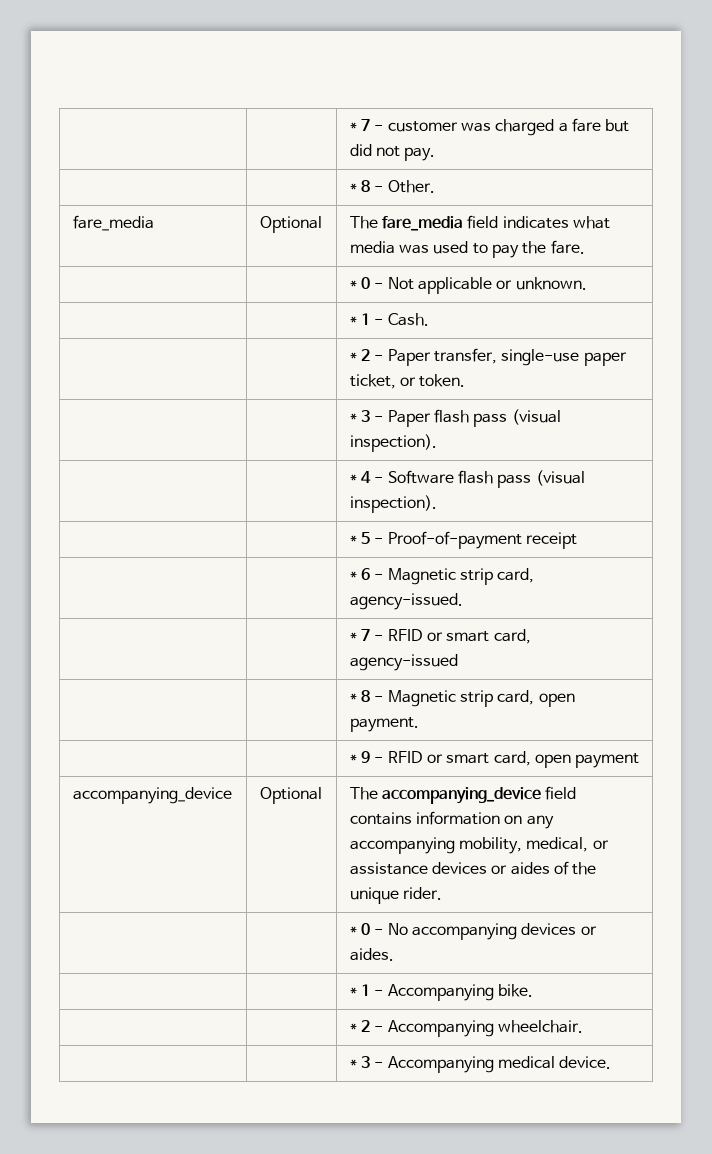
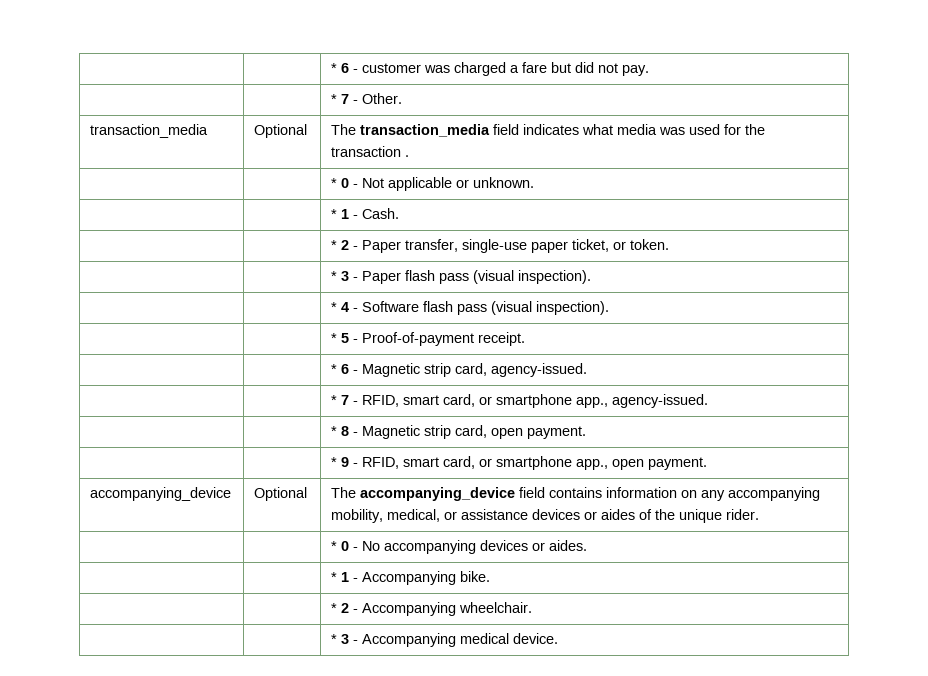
- | | * 7 - customer was charged a fare but did not pay.
+ | | * 6 - customer was charged a fare but did not pay.
- | | * 8 - Other.
+ | | * 7 - Other.
- fare_media | Optional | The fare_media field indicates what media was used to pay the fare.
+ transaction_media | Optional | The transaction_media field indicates what media was used for the transaction .
- | | * 5 - Proof-of-payment receipt
+ | | * 5 - Proof-of-payment receipt.
- | | * 7 - RFID or smart card, agency-issued
+ | | * 7 - RFID, smart card, or smartphone app., agency-issued.
- | | * 9 - RFID or smart card, open payment
+ | | * 9 - RFID, smart card, or smartphone app., open payment.

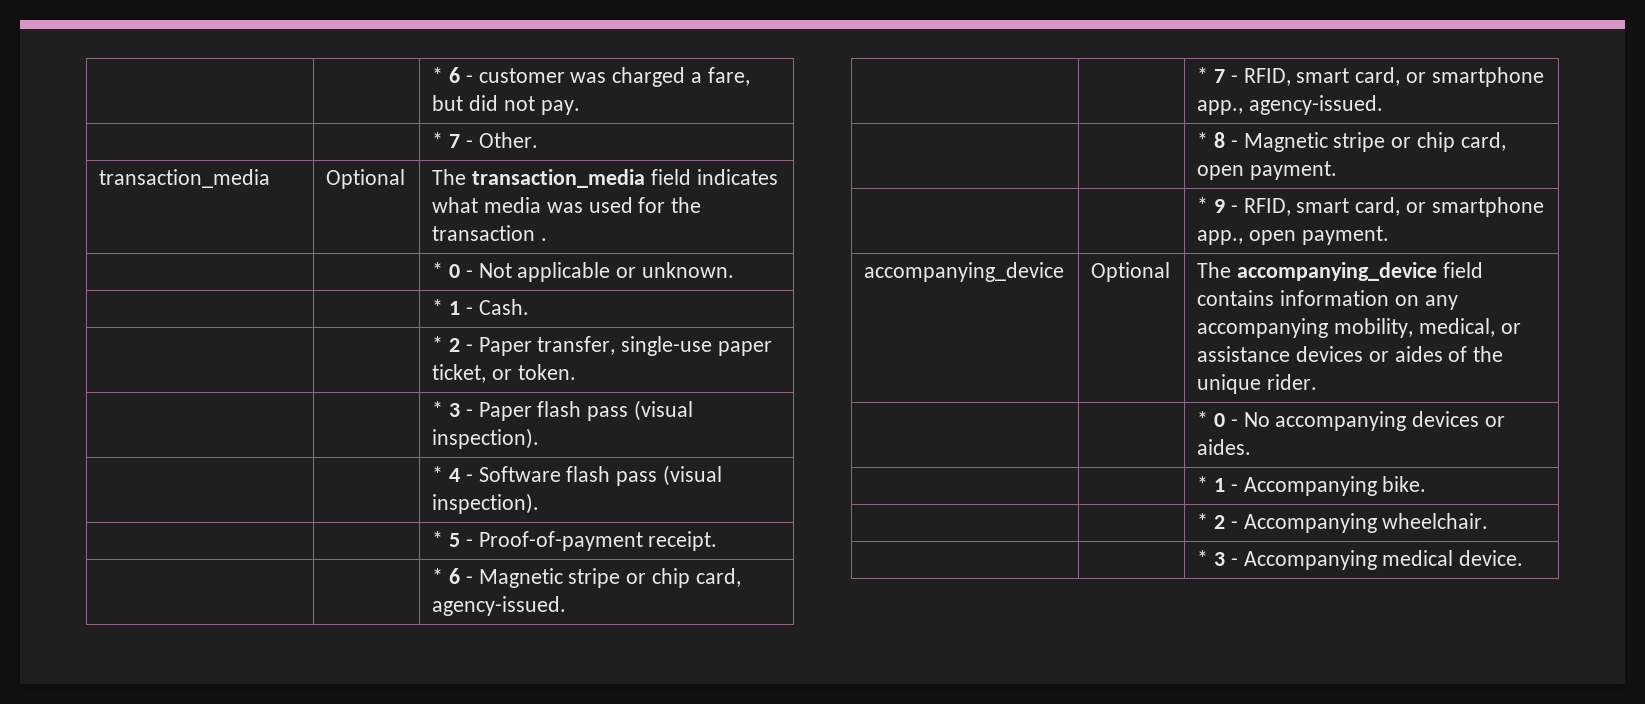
- | | * 6 - customer was charged a fare but did not pay.
+ | | * 6 - customer was charged a fare, but did not pay.
- | | * 6 - Magnetic strip card, agency-issued.
+ | | * 6 - Magnetic stripe or chip card, agency-issued.
- | | * 8 - Magnetic strip card, open payment.
+ | | * 8 - Magnetic stripe or chip card, open payment.

